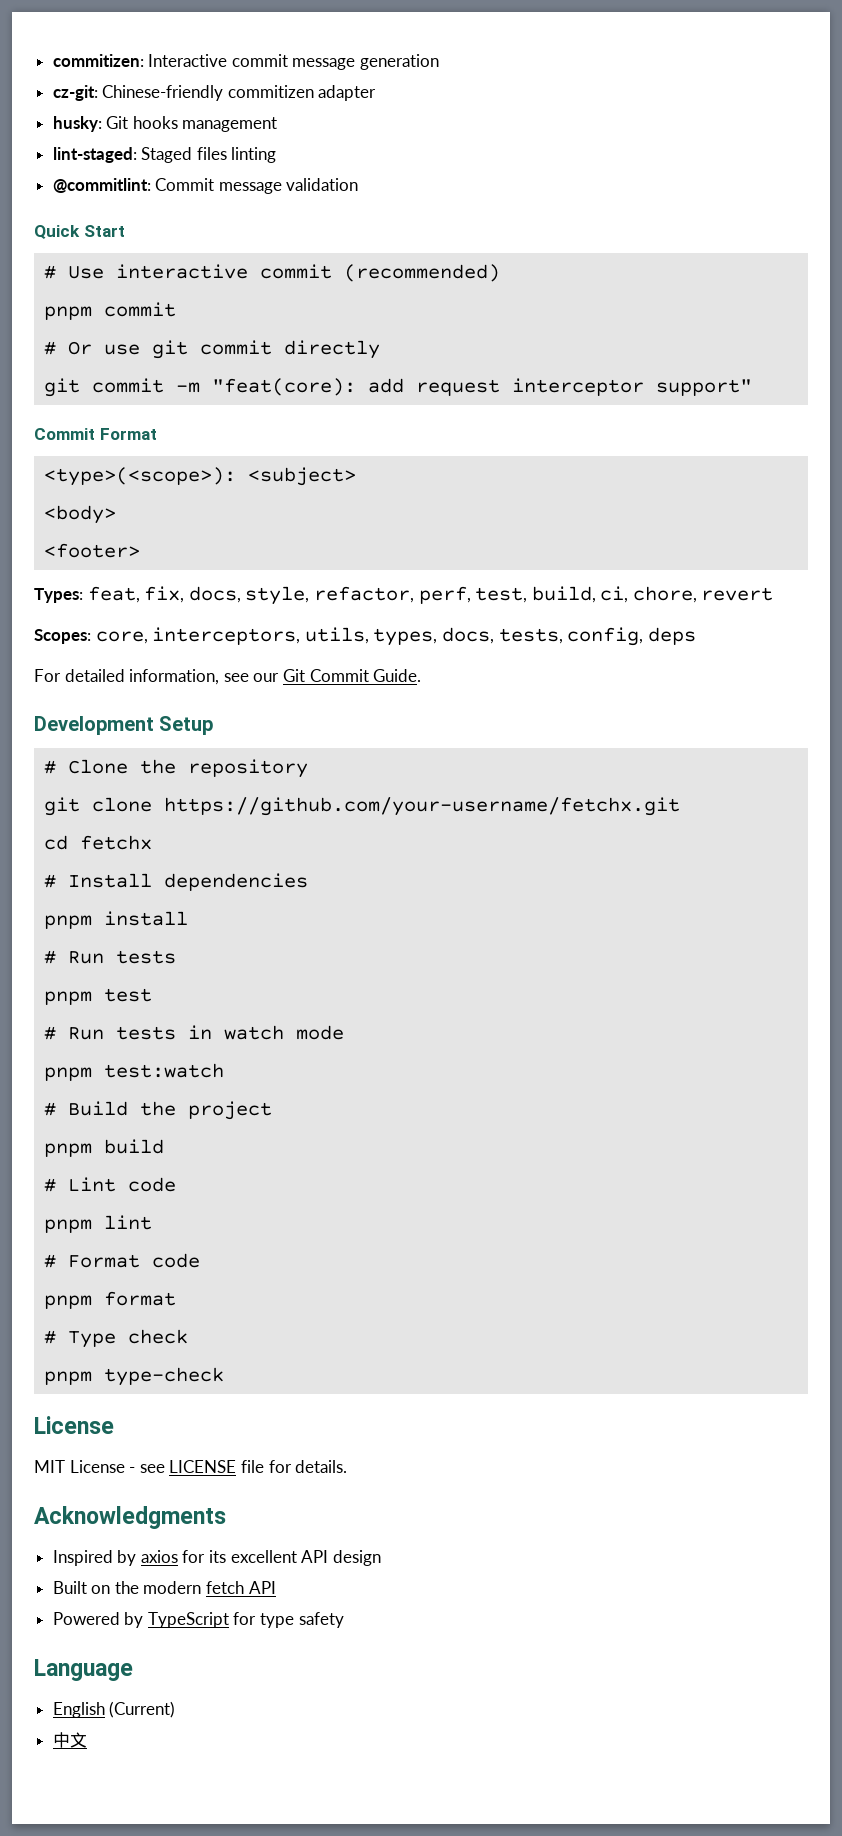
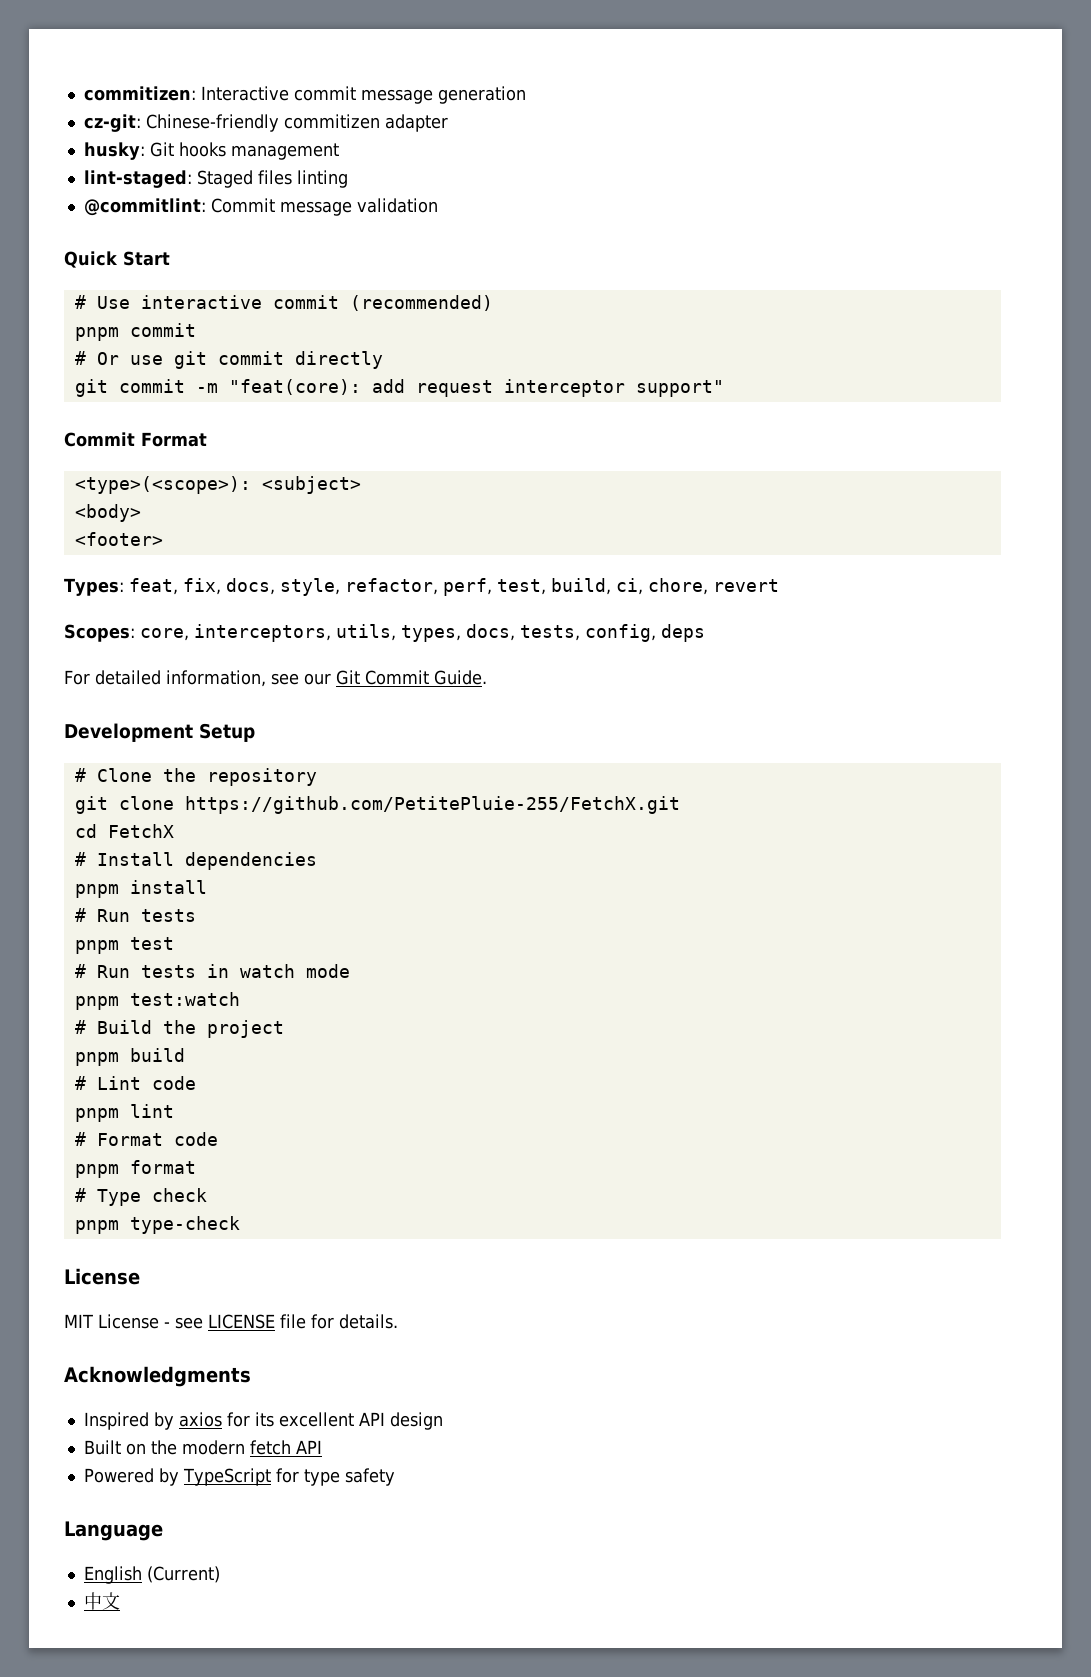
- git clone https://github.com/your-username/fetchx.git
+ git clone https://github.com/PetitePluie-255/FetchX.git
- cd fetchx
+ cd FetchX

